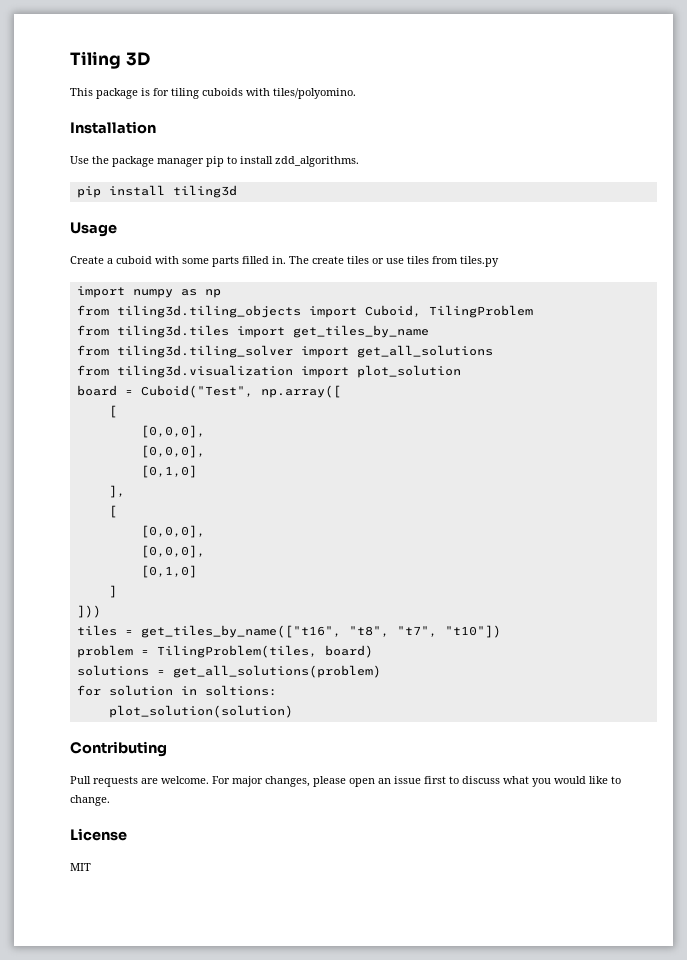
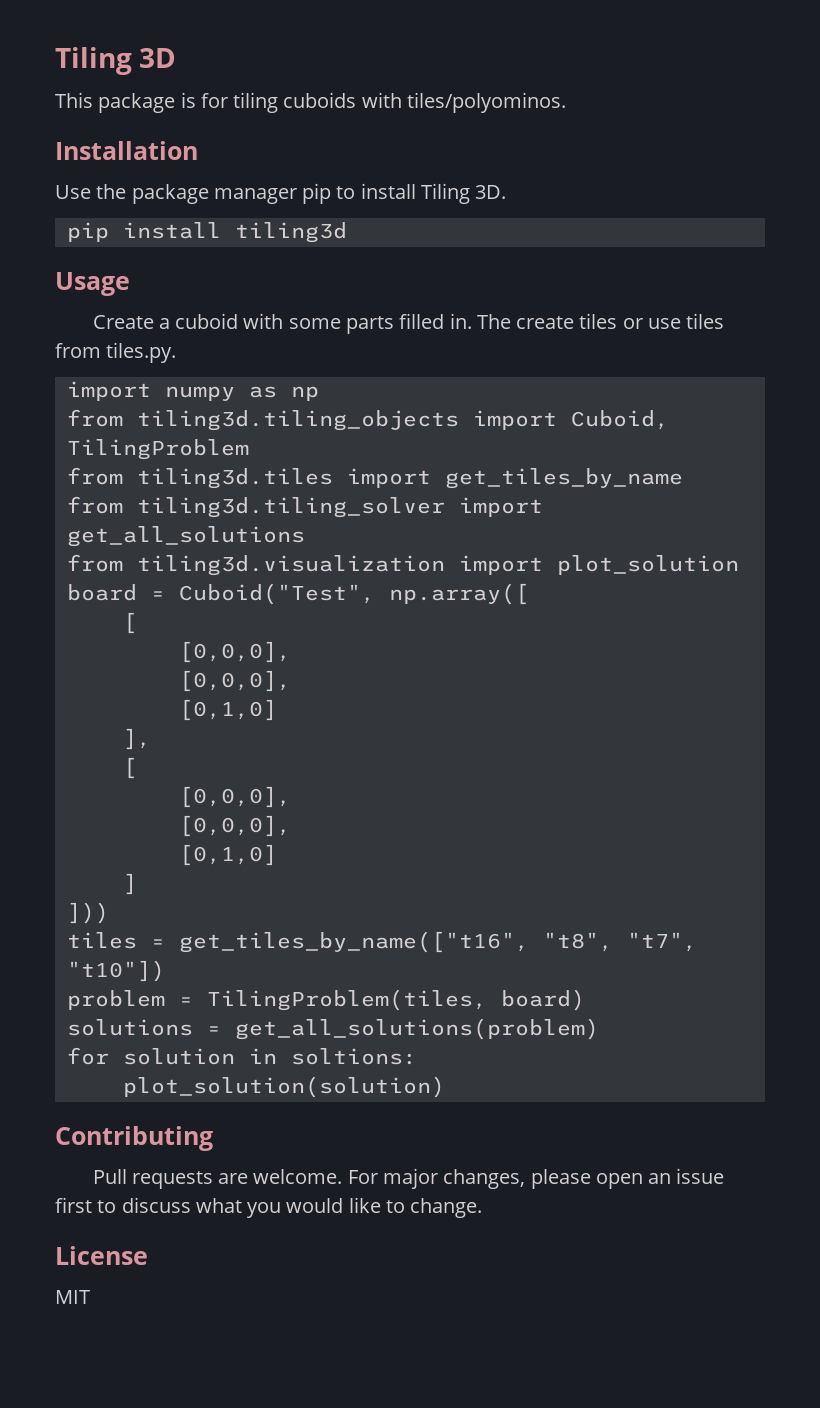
- This package is for tiling cuboids with tiles/polyomino.
+ This package is for tiling cuboids with tiles/polyominos.
- Use the package manager pip to install zdd_algorithms.
+ Use the package manager pip to install Tiling 3D.
- The create tiles or use tiles from tiles.py
+ The create tiles or use tiles from tiles.py.

